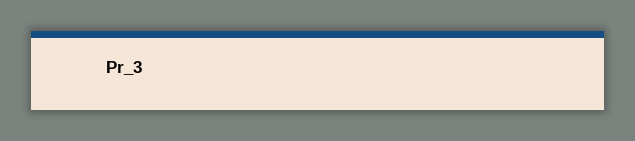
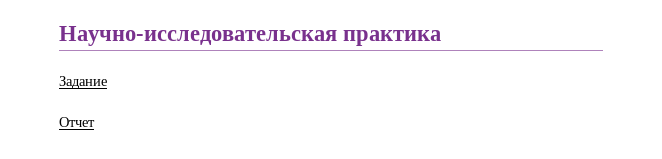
- Pr_3
+ Научно-исследовательская практика
+ Задание
+ Отчет

